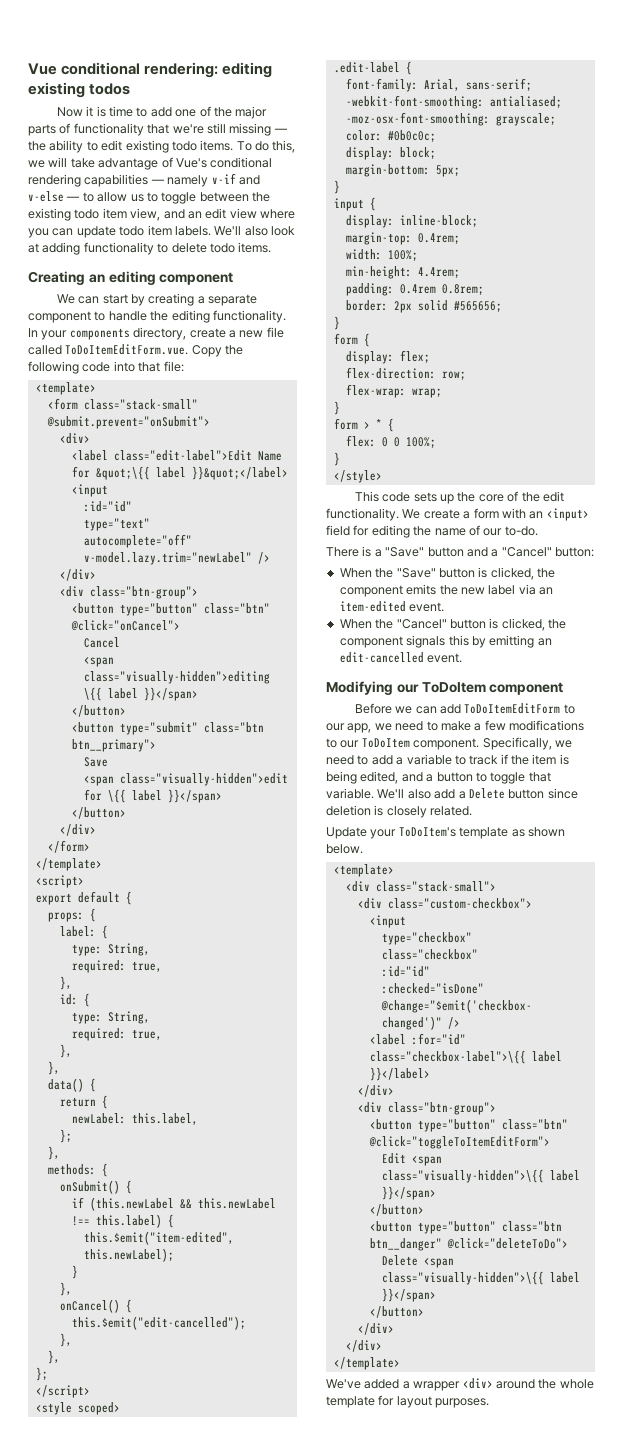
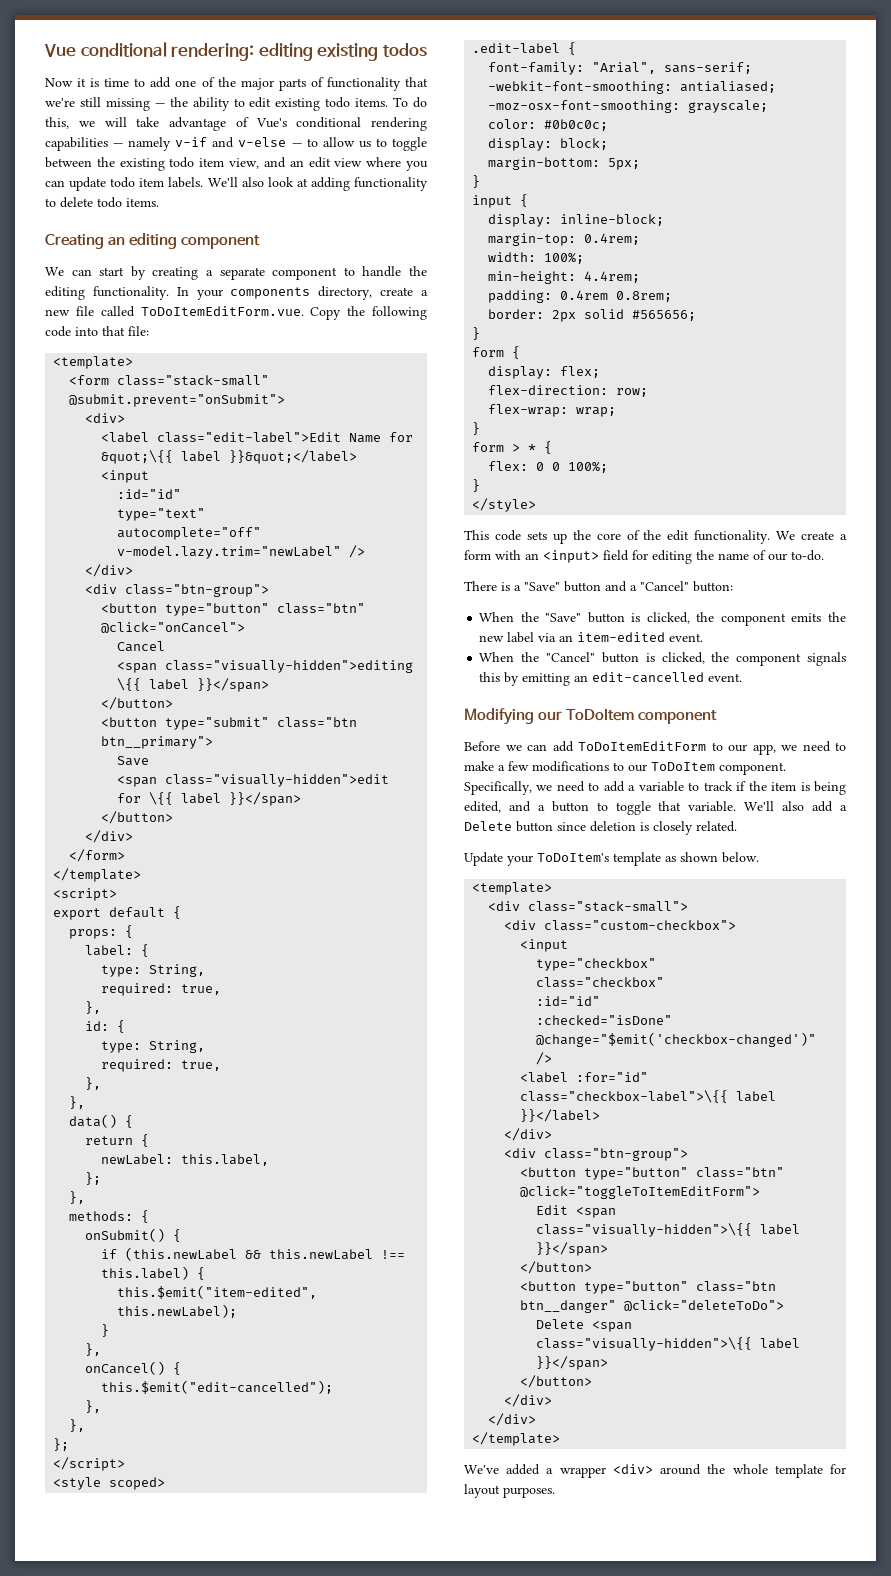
- font-family: Arial, sans-serif;
+ font-family: "Arial", sans-serif;

